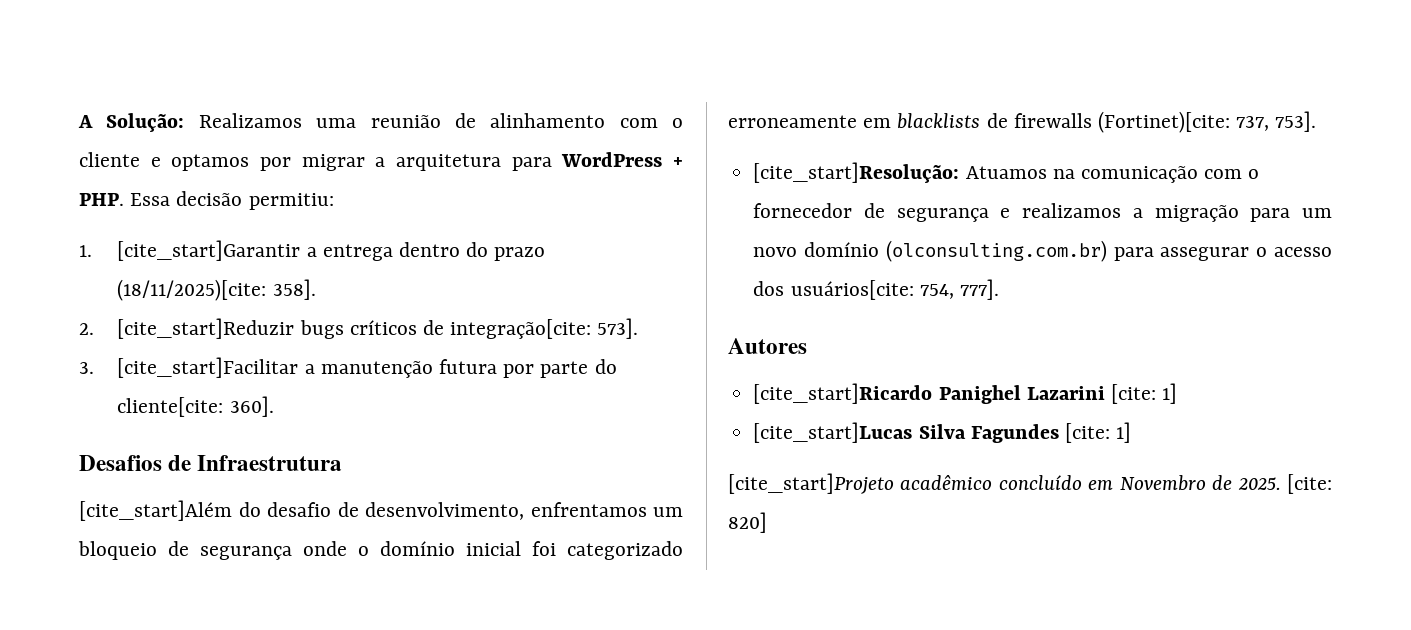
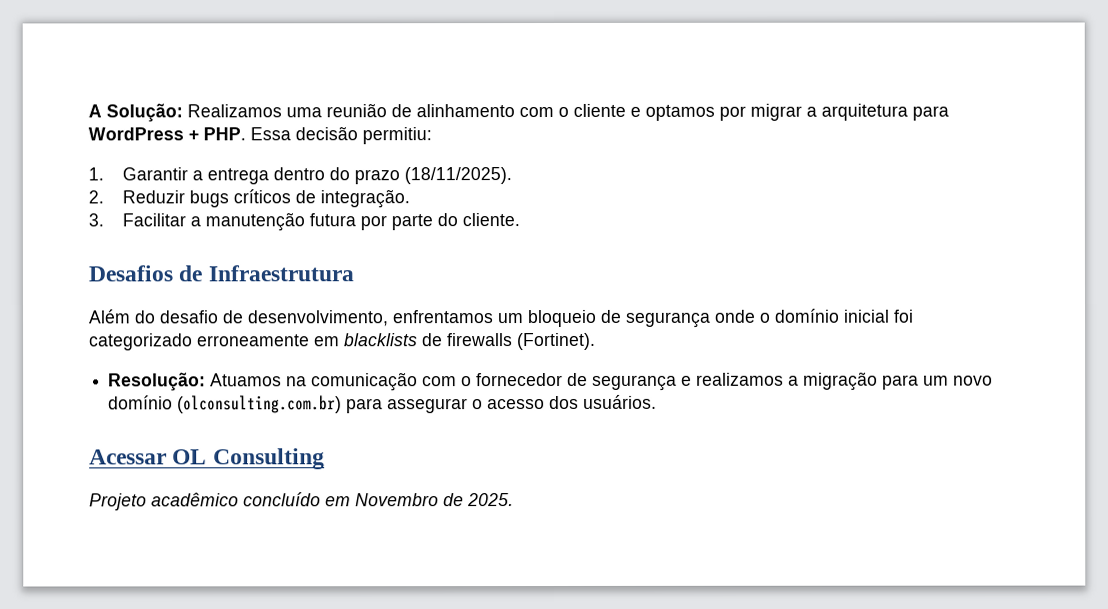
- 1. [cite_start]Garantir a entrega dentro do prazo (18/11/2025)[cite: 358].
+ 1. Garantir a entrega dentro do prazo (18/11/2025).
- 2. [cite_start]Reduzir bugs críticos de integração[cite: 573].
+ 2. Reduzir bugs críticos de integração.
- 3. [cite_start]Facilitar a manutenção futura por parte do cliente[cite: 360].
+ 3. Facilitar a manutenção futura por parte do cliente.
- [cite_start]Além do desafio de desenvolvimento, enfrentamos um bloqueio de segurança onde o domínio inicial foi categorizado erroneamente em blacklists de firewalls (Fortinet)[cite: 737, 753].
- [cite_start]Resolução: Atuamos na comunicação com o fornecedor de segurança e realizamos a migração para um novo domínio (olconsulting.com.br) para assegurar o acesso dos usuários[cite: 754, 777].
- Autores
- [cite_start]Ricardo Panighel Lazarini [cite: 1]
- [cite_start]Lucas Silva Fagundes [cite: 1]
- [cite_start]Projeto acadêmico concluído em Novembro de 2025. [cite: 820]
+ Além do desafio de desenvolvimento, enfrentamos um bloqueio de segurança onde o domínio inicial foi categorizado erroneamente em blacklists de firewalls (Fortinet).
+ Resolução: Atuamos na comunicação com o fornecedor de segurança e realizamos a migração para um novo domínio (olconsulting.com.br) para assegurar o acesso dos usuários.
+ Acessar OL Consulting
+ Projeto acadêmico concluído em Novembro de 2025.

